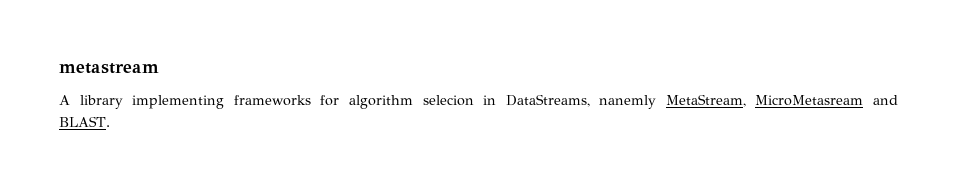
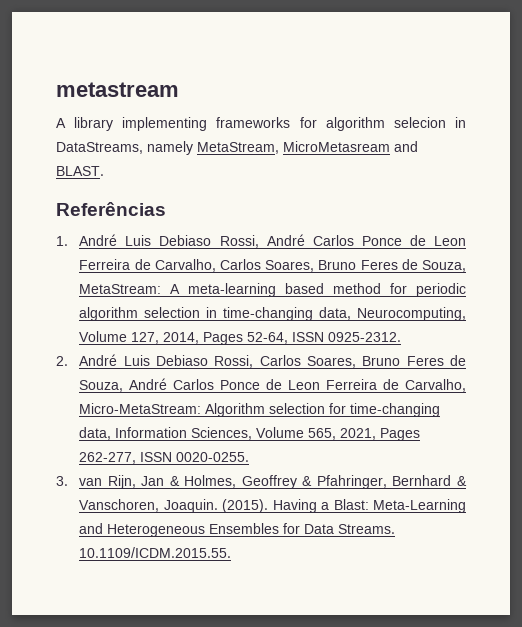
- A library implementing frameworks for algorithm selecion in DataStreams, nanemly MetaStream, MicroMetasream and BLAST.
+ A library implementing frameworks for algorithm selecion in DataStreams, namely MetaStream, MicroMetasream and BLAST.
+ Referências
+ 1. André Luis Debiaso Rossi, André Carlos Ponce de Leon Ferreira de Carvalho, Carlos Soares, Bruno Feres de Souza, MetaStream: A meta-learning based method for periodic algorithm selection in time-changing data, Neurocomputing, Volume 127, 2014, Pages 52-64, ISSN 0925-2312.
+ 2. André Luis Debiaso Rossi, Carlos Soares, Bruno Feres de Souza, André Carlos Ponce de Leon Ferreira de Carvalho, Micro-MetaStream: Algorithm selection for time-changing data, Information Sciences, Volume 565, 2021, Pages 262-277, ISSN 0020-0255.
+ 3. van Rijn, Jan & Holmes, Geoffrey & Pfahringer, Bernhard & Vanschoren, Joaquin. (2015). Having a Blast: Meta-Learning and Heterogeneous Ensembles for Data Streams. 10.1109/ICDM.2015.55.

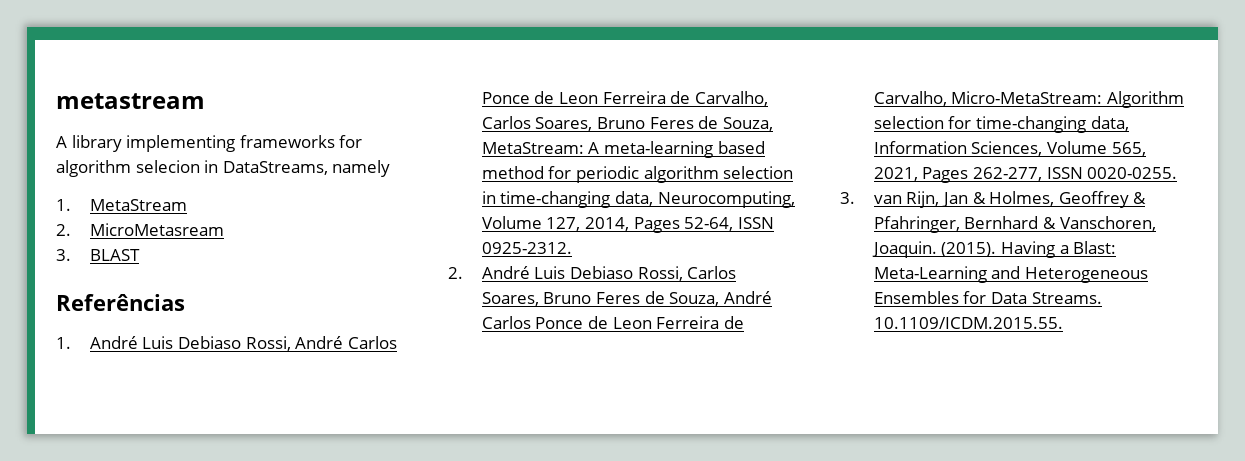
- A library implementing frameworks for algorithm selecion in DataStreams, namely MetaStream, MicroMetasream and BLAST.
+ A library implementing frameworks for algorithm selecion in DataStreams, namely
+ 1. MetaStream
+ 2. MicroMetasream
+ 3. BLAST

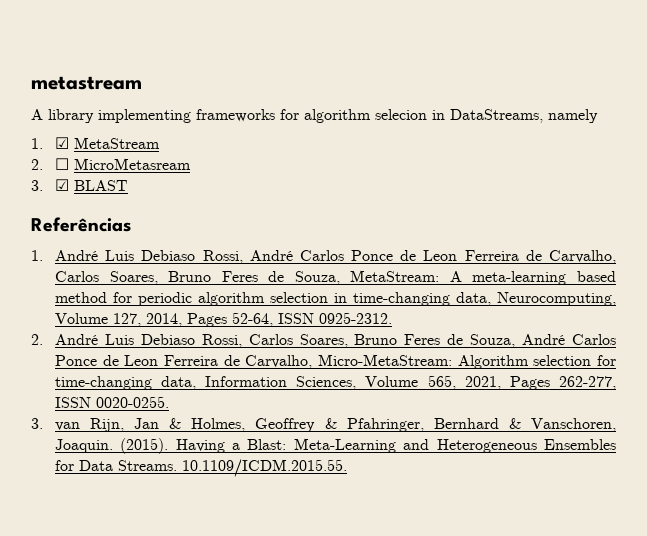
- 1. MetaStream
+ 1. ☑ MetaStream
- 2. MicroMetasream
+ 2. ☐ MicroMetasream
- 3. BLAST
+ 3. ☑ BLAST

